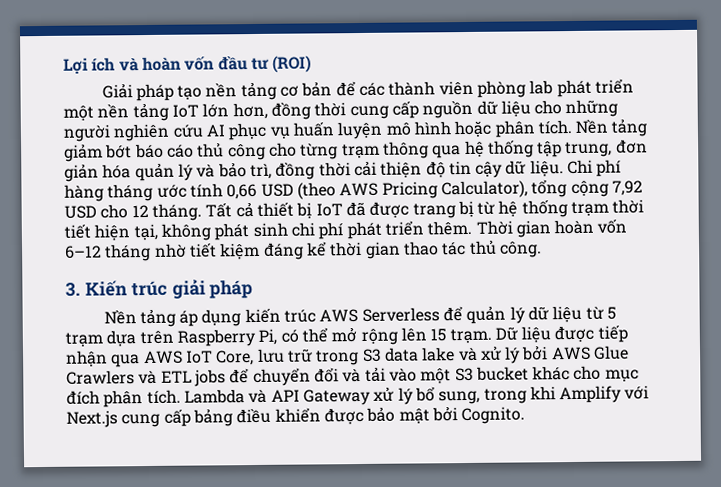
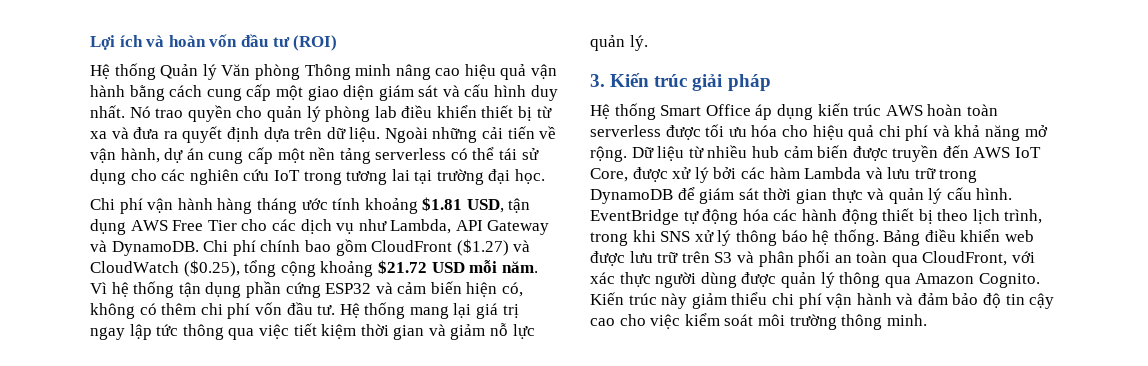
- Giải pháp tạo nền tảng cơ bản để các thành viên phòng lab phát triển một nền tảng IoT lớn hơn, đồng thời cung cấp nguồn dữ liệu cho những người nghiên cứu AI phục vụ huấn luyện mô hình hoặc phân tích. Nền tảng giảm bớt báo cáo thủ công cho từng trạm thông qua hệ thống tập trung, đơn giản hóa quản lý và bảo trì, đồng thời cải thiện độ tin cậy dữ liệu. Chi phí hàng tháng ước tính 0,66 USD (theo AWS Pricing Calculator), tổng cộng 7,92 USD cho 12 tháng. Tất cả thiết bị IoT đã được trang bị từ hệ thống trạm thời tiết hiện tại, không phát sinh chi phí phát triển thêm. Thời gian hoàn vốn 6–12 tháng nhờ tiết kiệm đáng kể thời gian thao tác thủ công.
+ Hệ thống Quản lý Văn phòng Thông minh nâng cao hiệu quả vận hành bằng cách cung cấp một giao diện giám sát và cấu hình duy nhất. Nó trao quyền cho quản lý phòng lab điều khiển thiết bị từ xa và đưa ra quyết định dựa trên dữ liệu. Ngoài những cải tiến về vận hành, dự án cung cấp một nền tảng serverless có thể tái sử dụng cho các nghiên cứu IoT trong tương lai tại trường đại học.
+ Chi phí vận hành hàng tháng ước tính khoảng $1.81 USD, tận dụng AWS Free Tier cho các dịch vụ như Lambda, API Gateway và DynamoDB. Chi phí chính bao gồm CloudFront ($1.27) và CloudWatch ($0.25), tổng cộng khoảng $21.72 USD mỗi năm. Vì hệ thống tận dụng phần cứng ESP32 và cảm biến hiện có, không có thêm chi phí vốn đầu tư. Hệ thống mang lại giá trị ngay lập tức thông qua việc tiết kiệm thời gian và giảm nỗ lực quản lý.
- Nền tảng áp dụng kiến trúc AWS Serverless để quản lý dữ liệu từ 5 trạm dựa trên Raspberry Pi, có thể mở rộng lên 15 trạm. Dữ liệu được tiếp nhận qua AWS IoT Core, lưu trữ trong S3 data lake và xử lý bởi AWS Glue Crawlers và ETL jobs để chuyển đổi và tải vào một S3 bucket khác cho mục đích phân tích. Lambda và API Gateway xử lý bổ sung, trong khi Amplify với Next.js cung cấp bảng điều khiển được bảo mật bởi Cognito.
+ Hệ thống Smart Office áp dụng kiến trúc AWS hoàn toàn serverless được tối ưu hóa cho hiệu quả chi phí và khả năng mở rộng. Dữ liệu từ nhiều hub cảm biến được truyền đến AWS IoT Core, được xử lý bởi các hàm Lambda và lưu trữ trong DynamoDB để giám sát thời gian thực và quản lý cấu hình. EventBridge tự động hóa các hành động thiết bị theo lịch trình, trong khi SNS xử lý thông báo hệ thống. Bảng điều khiển web được lưu trữ trên S3 và phân phối an toàn qua CloudFront, với xác thực người dùng được quản lý thông qua Amazon Cognito. Kiến trúc này giảm thiểu chi phí vận hành và đảm bảo độ tin cậy cao cho việc kiểm soát môi trường thông minh.

